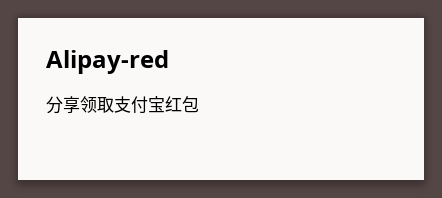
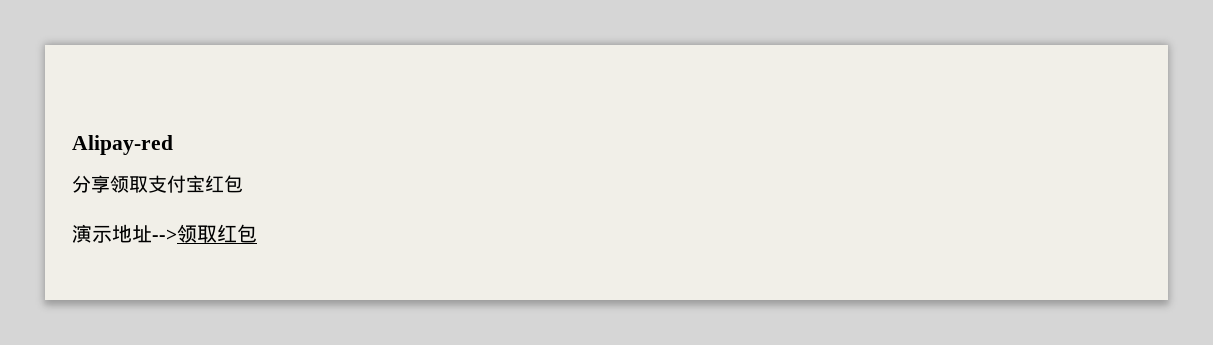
+ 演示地址-->领取红包

